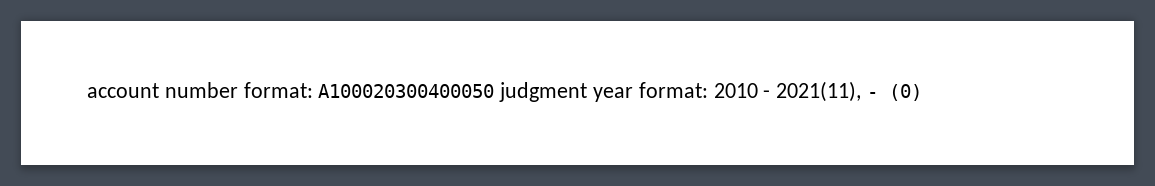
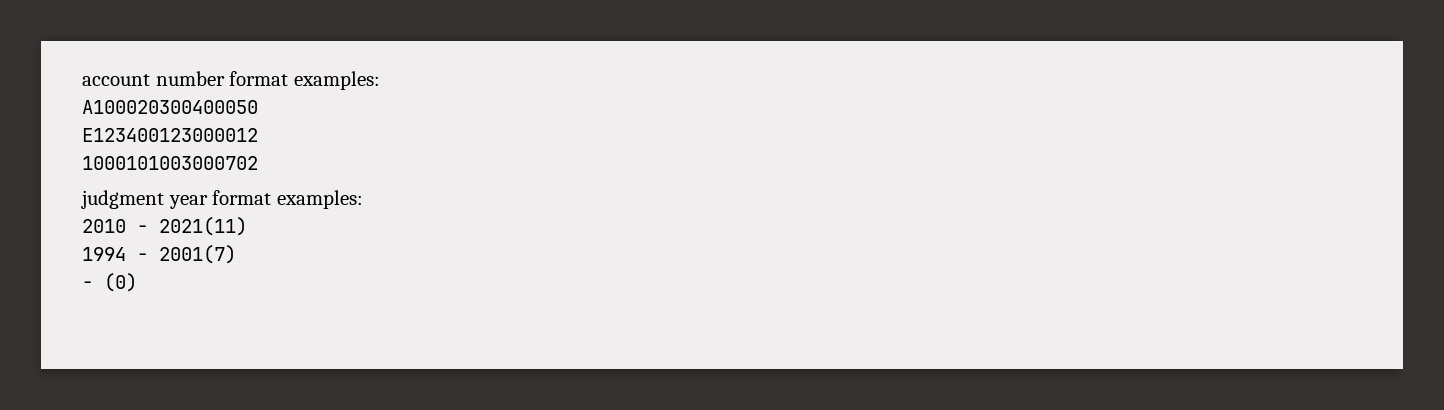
- account number format: A100020300400050 judgment year format: 2010 - 2021(11), - (0)
+ account number format examples:
+ A100020300400050
+ E123400123000012
+ 1000101003000702
+ judgment year format examples:
+ 2010 - 2021(11)
+ 1994 - 2001(7)
+ - (0)

